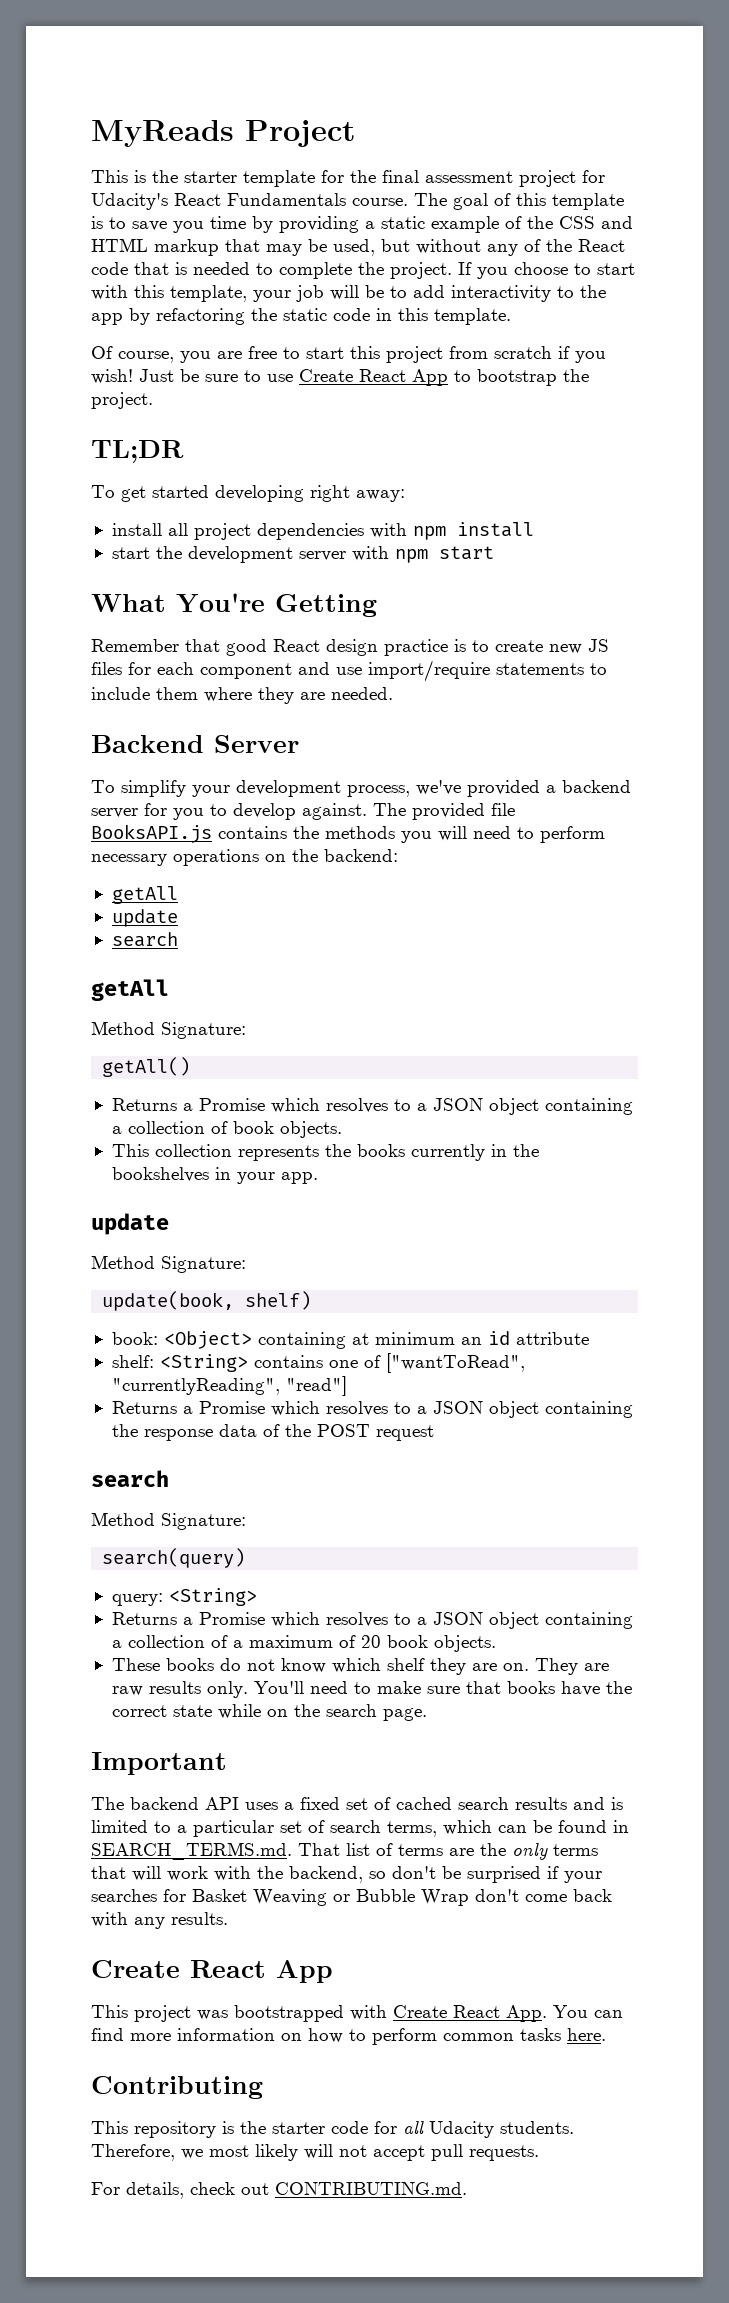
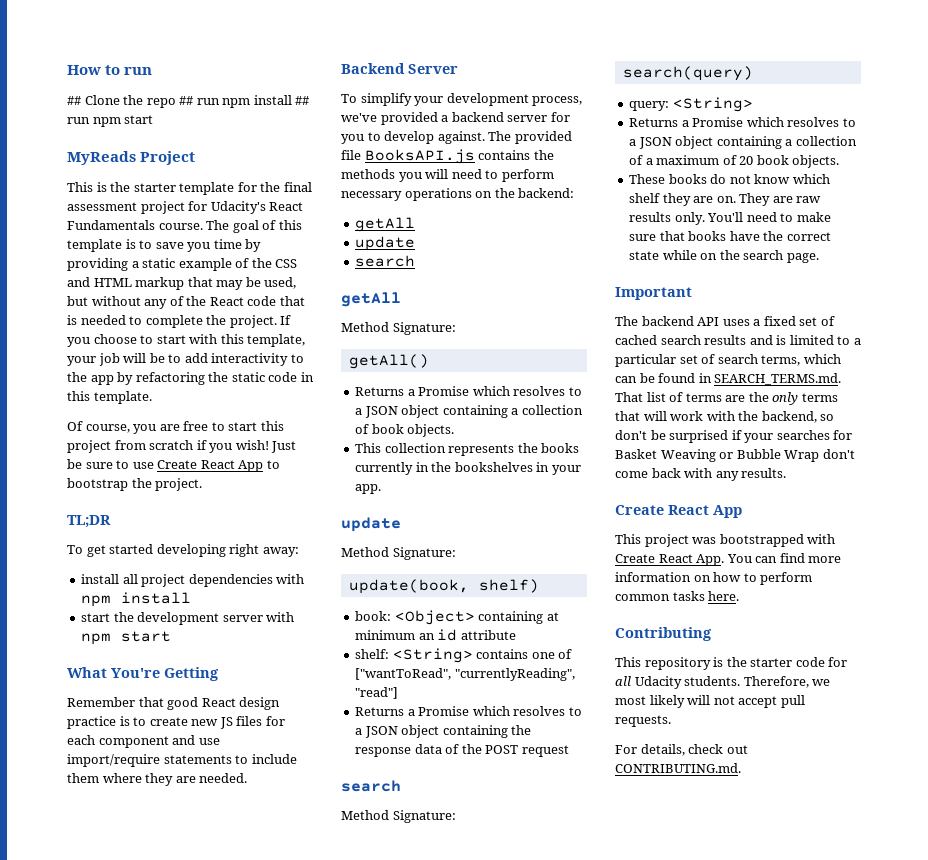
+ How to run
+ ## Clone the repo ## run npm install ## run npm start

